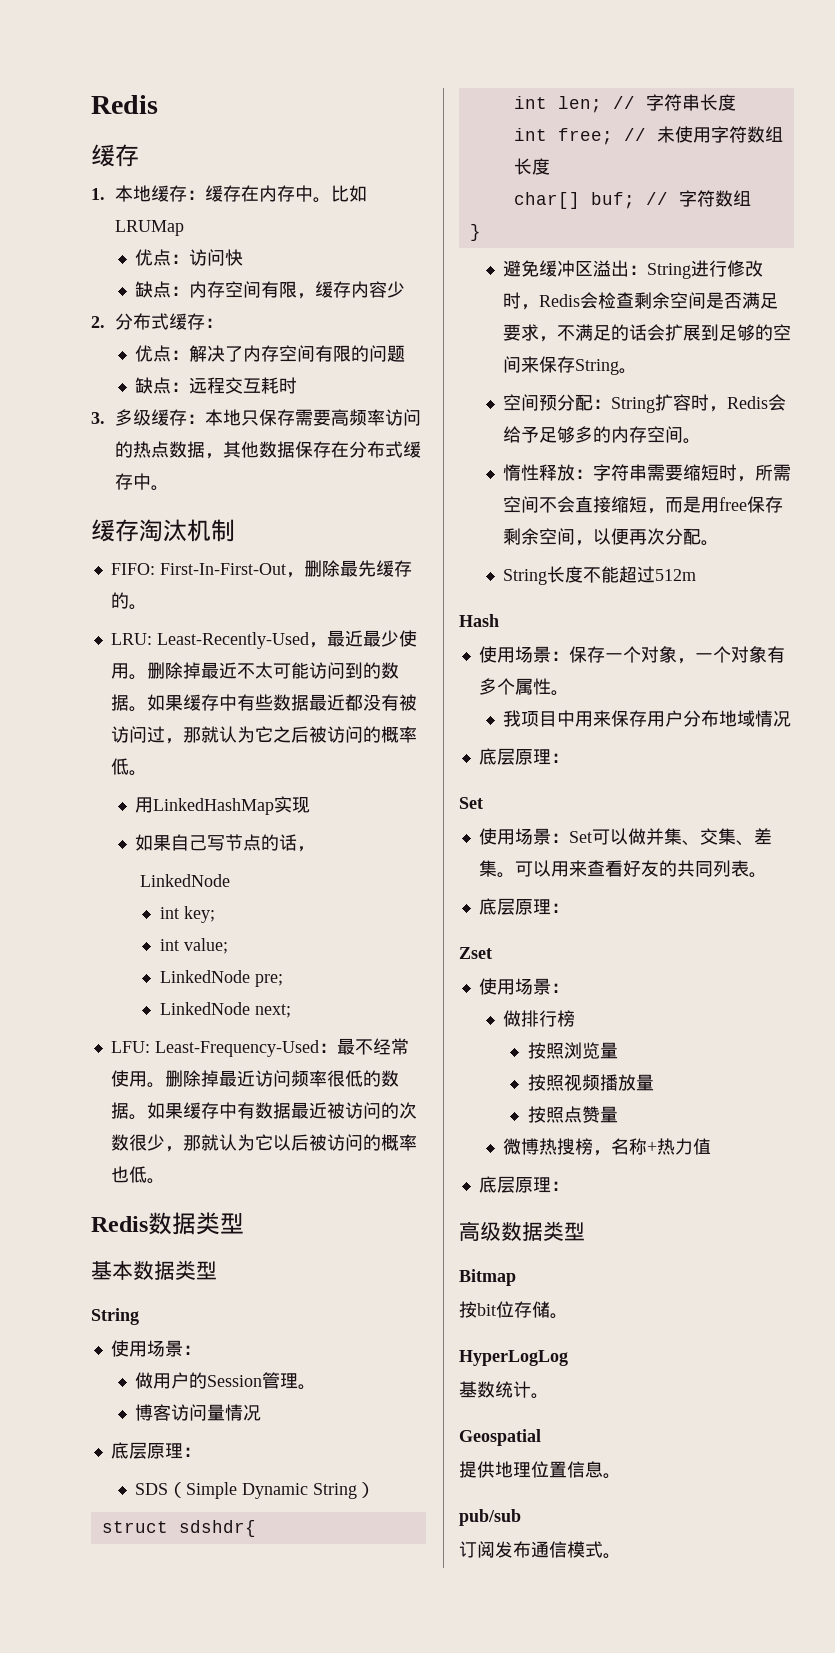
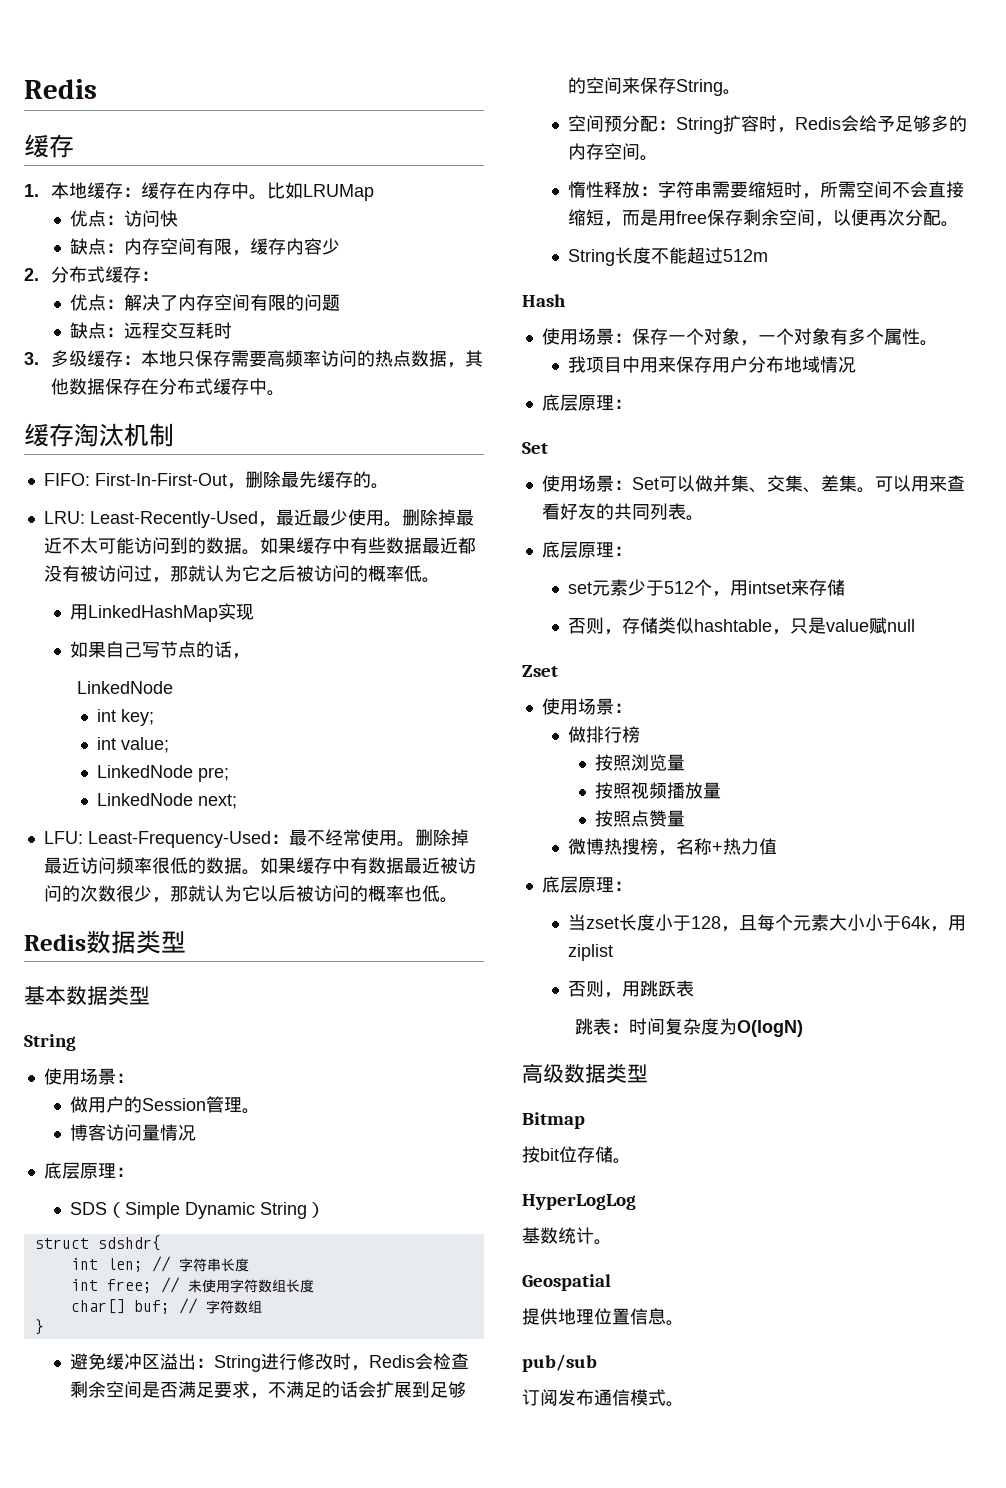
+ set元素少于512个，用intset来存储
+ 否则，存储类似hashtable，只是value赋null
+ 当zset长度小于128，且每个元素大小小于64k，用ziplist
+ 否则，用跳跃表
+ 跳表：时间复杂度为O(logN)

